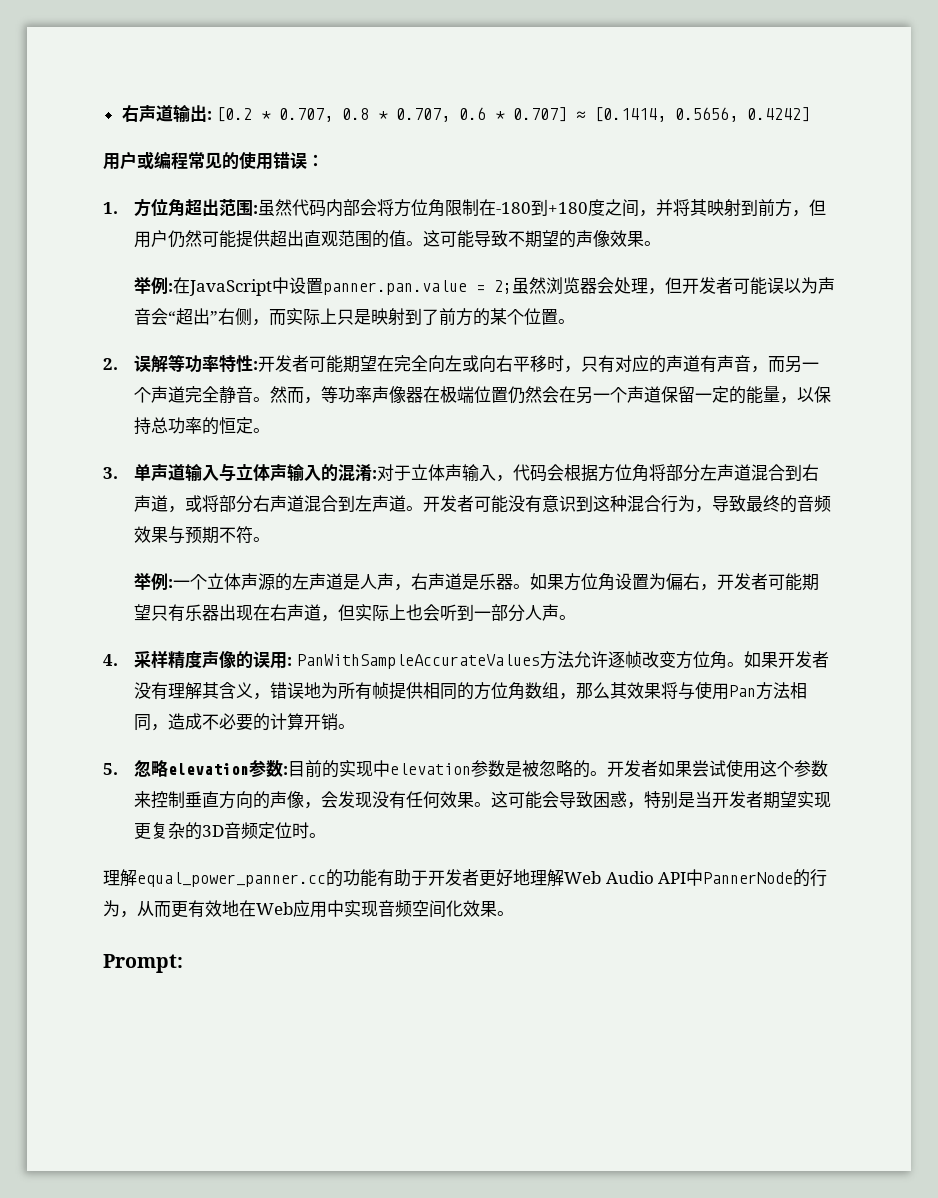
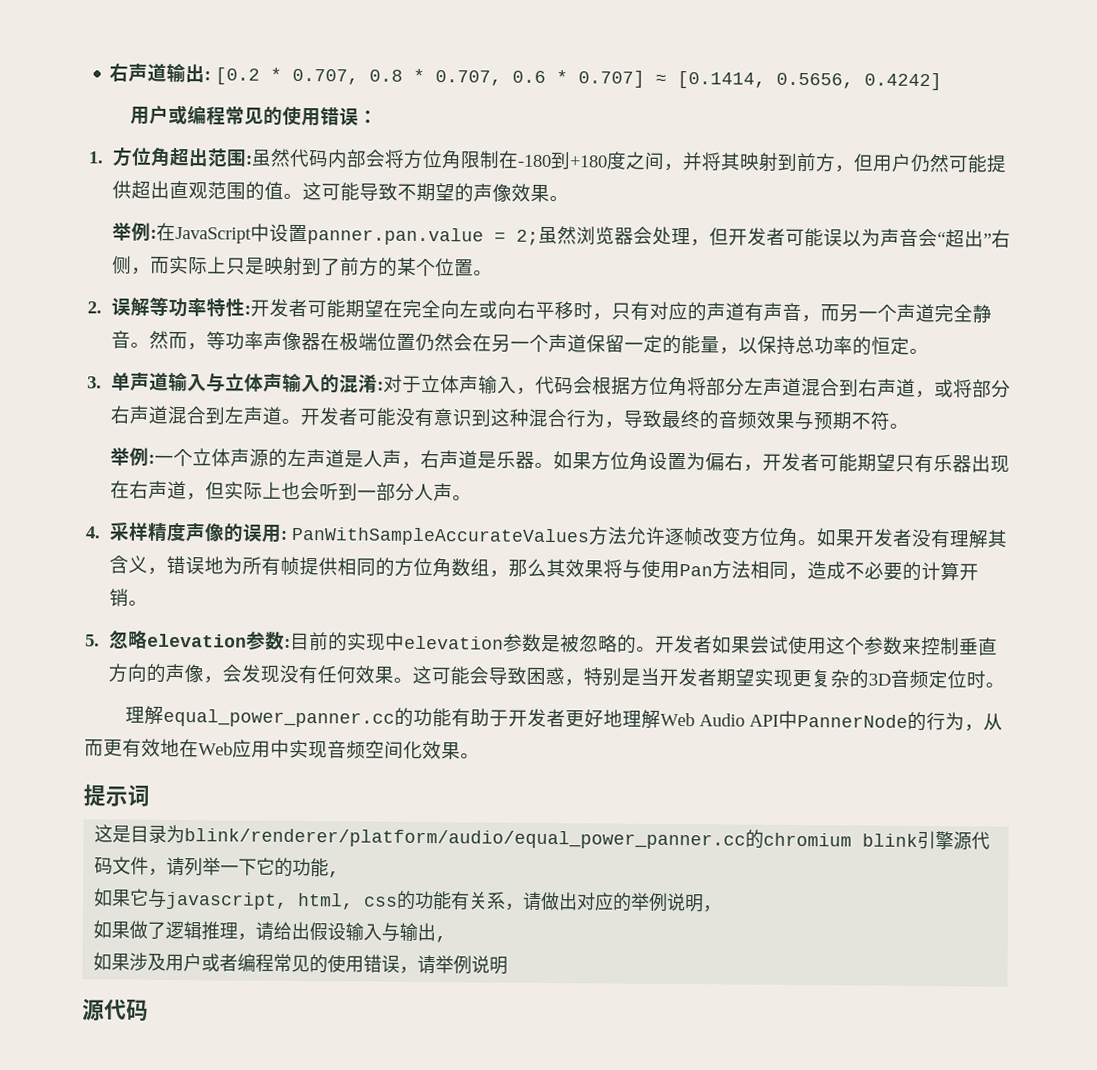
- Prompt:
+ 提示词
+ 这是目录为blink/renderer/platform/audio/equal_power_panner.cc的chromium blink引擎源代码文件，请列举一下它的功能,
+ 如果它与javascript, html, css的功能有关系，请做出对应的举例说明，
+ 如果做了逻辑推理，请给出假设输入与输出,
+ 如果涉及用户或者编程常见的使用错误，请举例说明
+ 源代码

